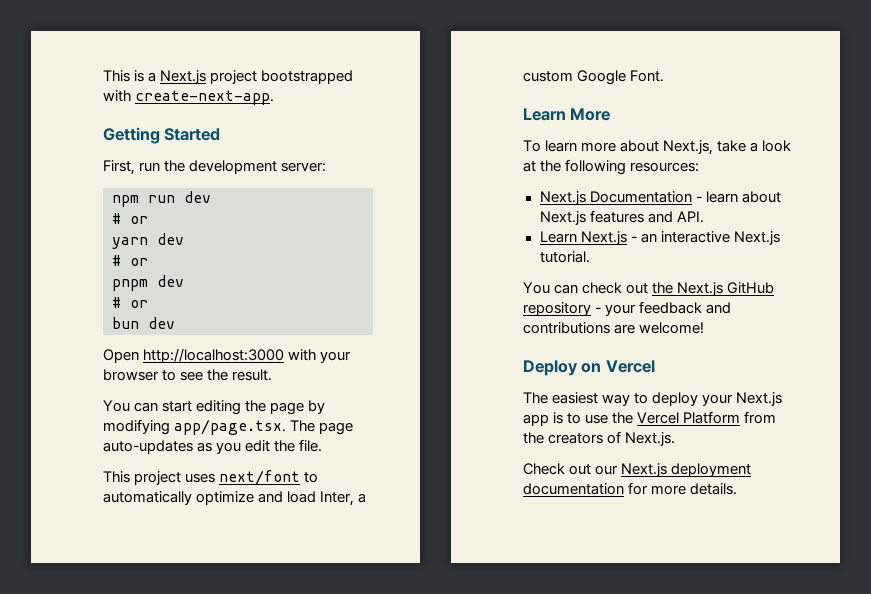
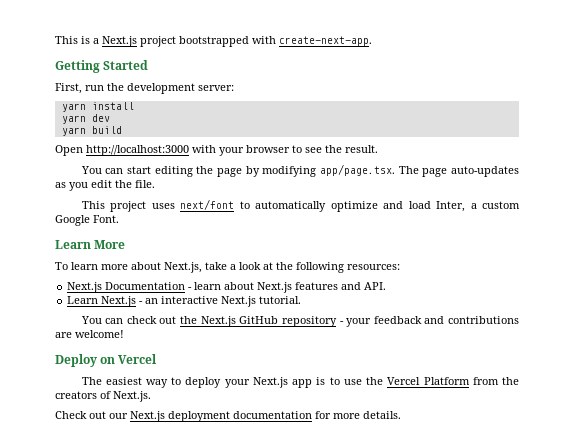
- npm run dev
- # or
+ yarn install
  yarn dev
- # or
- pnpm dev
- # or
- bun dev
+ yarn build

